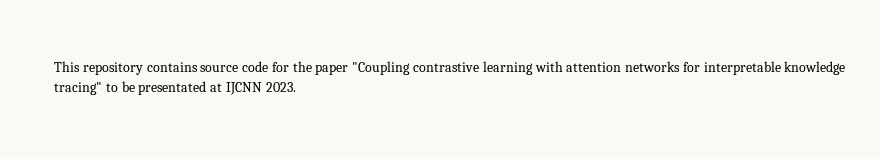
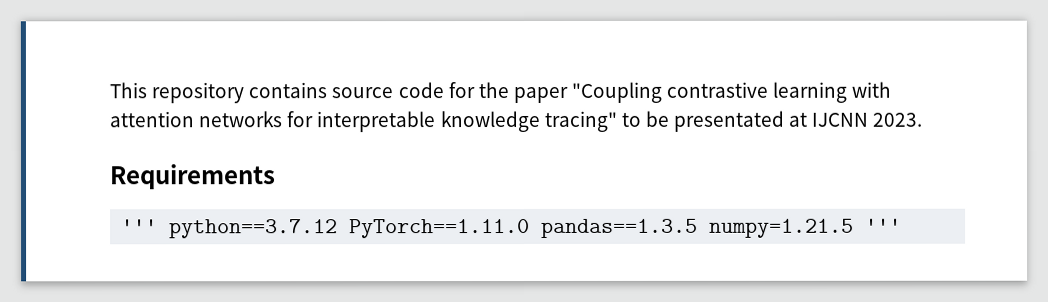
+ Requirements
+ ''' python==3.7.12 PyTorch==1.11.0 pandas==1.3.5 numpy=1.21.5 '''

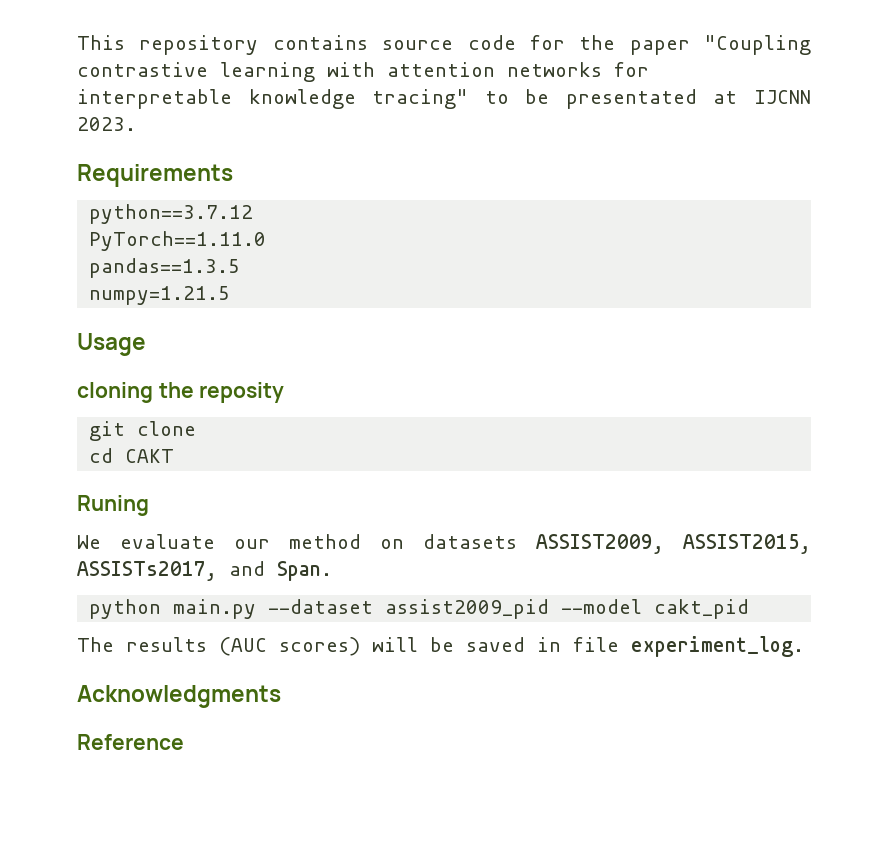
- ''' python==3.7.12 PyTorch==1.11.0 pandas==1.3.5 numpy=1.21.5 '''
+ python==3.7.12
+ PyTorch==1.11.0
+ pandas==1.3.5
+ numpy=1.21.5
+ Usage
+ cloning the reposity
+ git clone
+ cd CAKT
+ Runing
+ We evaluate our method on datasets ASSIST2009, ASSIST2015, ASSISTs2017, and Span.
+ python main.py --dataset assist2009_pid --model cakt_pid
+ The results (AUC scores) will be saved in file experiment_log.
+ Acknowledgments
+ Reference

